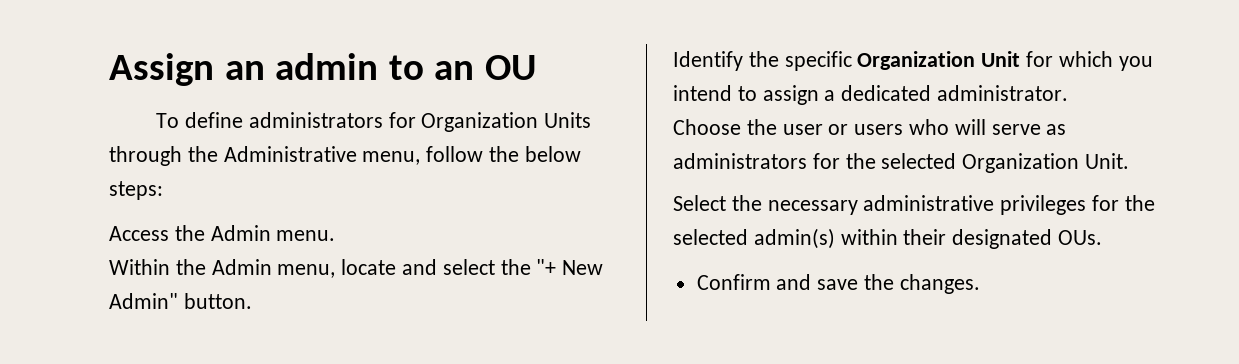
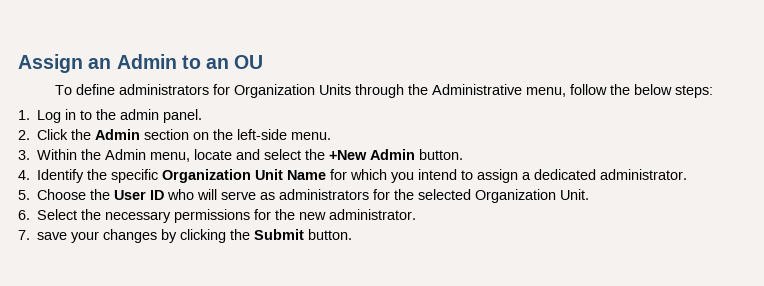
- Assign an admin to an OU
+ Assign an Admin to an OU
- Access the Admin menu.
+ 1. Log in to the admin panel.
+ 2. Click the Admin section on the left-side menu.
- Within the Admin menu, locate and select the "+ New Admin" button.
+ 3. Within the Admin menu, locate and select the +New Admin button.
- Identify the specific Organization Unit for which you intend to assign a dedicated administrator.
+ 4. Identify the specific Organization Unit Name for which you intend to assign a dedicated administrator.
- Choose the user or users who will serve as administrators for the selected Organization Unit.
+ 5. Choose the User ID who will serve as administrators for the selected Organization Unit.
- Select the necessary administrative privileges for the selected admin(s) within their designated OUs.
- Confirm and save the changes.
+ 6. Select the necessary permissions for the new administrator.
+ 7. save your changes by clicking the Submit button.

